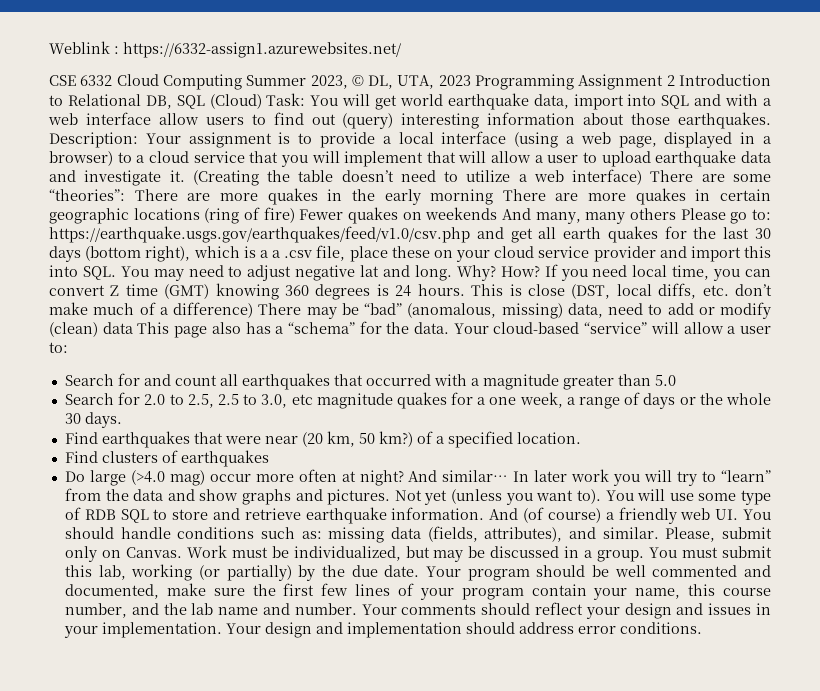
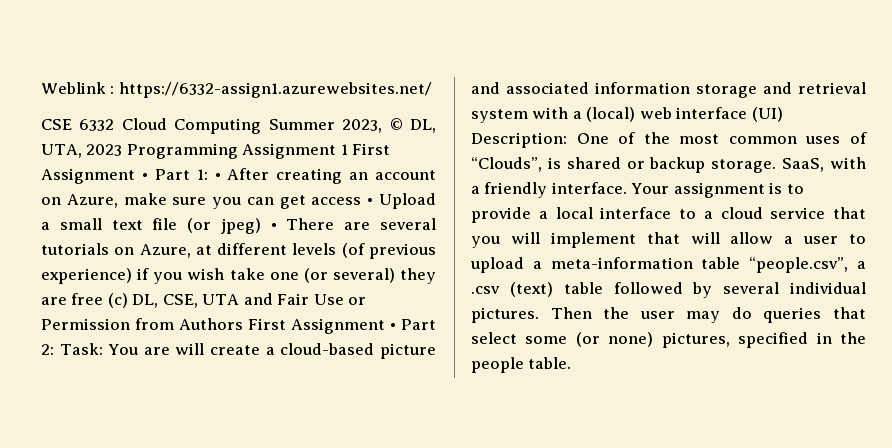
- CSE 6332 Cloud Computing Summer 2023, © DL, UTA, 2023 Programming Assignment 2 Introduction to Relational DB, SQL (Cloud) Task: You will get world earthquake data, import into SQL and with a web interface allow users to find out (query) interesting information about those earthquakes. Description: Your assignment is to provide a local interface (using a web page, displayed in a browser) to a cloud service that you will implement that will allow a user to upload earthquake data and investigate it. (Creating the table doesn’t need to utilize a web interface) There are some “theories”: There are more quakes in the early morning There are more quakes in certain geographic locations (ring of fire) Fewer quakes on weekends And many, many others Please go to: https://earthquake.usgs.gov/earthquakes/feed/v1.0/csv.php and get all earth quakes for the last 30 days (bottom right), which is a a .csv file, place these on your cloud service provider and import this into SQL. You may need to adjust negative lat and long. Why? How? If you need local time, you can convert Z time (GMT) knowing 360 degrees is 24 hours. This is close (DST, local diffs, etc. don’t make much of a difference) There may be “bad” (anomalous, missing) data, need to add or modify (clean) data This page also has a “schema” for the data. Your cloud-based “service” will allow a user to:
- Search for and count all earthquakes that occurred with a magnitude greater than 5.0
- Search for 2.0 to 2.5, 2.5 to 3.0, etc magnitude quakes for a one week, a range of days or the whole 30 days.
- Find earthquakes that were near (20 km, 50 km?) of a specified location.
- Find clusters of earthquakes
- Do large (>4.0 mag) occur more often at night? And similar… In later work you will try to “learn” from the data and show graphs and pictures. Not yet (unless you want to). You will use some type of RDB SQL to store and retrieve earthquake information. And (of course) a friendly web UI. You should handle conditions such as: missing data (fields, attributes), and similar. Please, submit only on Canvas. Work must be individualized, but may be discussed in a group. You must submit this lab, working (or partially) by the due date. Your program should be well commented and documented, make sure the first few lines of your program contain your name, this course number, and the lab name and number. Your comments should reflect your design and issues in your implementation. Your design and implementation should address error conditions.
+ CSE 6332 Cloud Computing Summer 2023, © DL, UTA, 2023 Programming Assignment 1 First Assignment • Part 1: • After creating an account on Azure, make sure you can get access • Upload a small text file (or jpeg) • There are several tutorials on Azure, at different levels (of previous experience) if you wish take one (or several) they are free (c) DL, CSE, UTA and Fair Use or Permission from Authors First Assignment • Part 2: Task: You are will create a cloud-based picture and associated information storage and retrieval system with a (local) web interface (UI) Description: One of the most common uses of “Clouds”, is shared or backup storage. SaaS, with a friendly interface. Your assignment is to provide a local interface to a cloud service that you will implement that will allow a user to upload a meta-information table “people.csv”, a .csv (text) table followed by several individual pictures. Then the user may do queries that select some (or none) pictures, specified in the people table.

